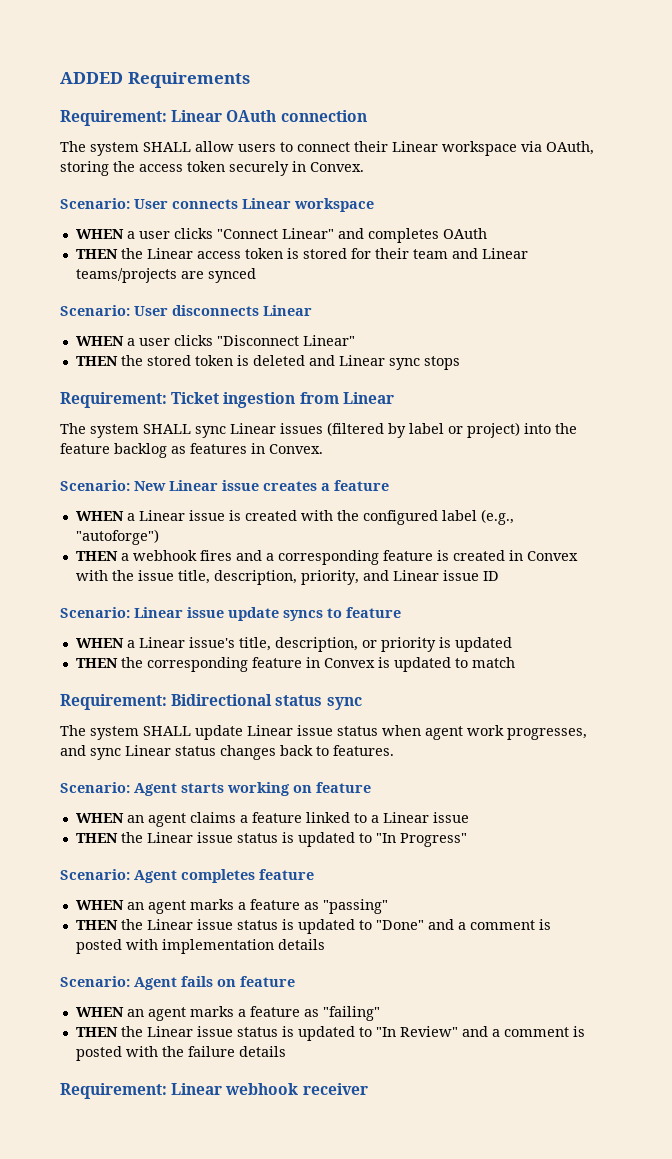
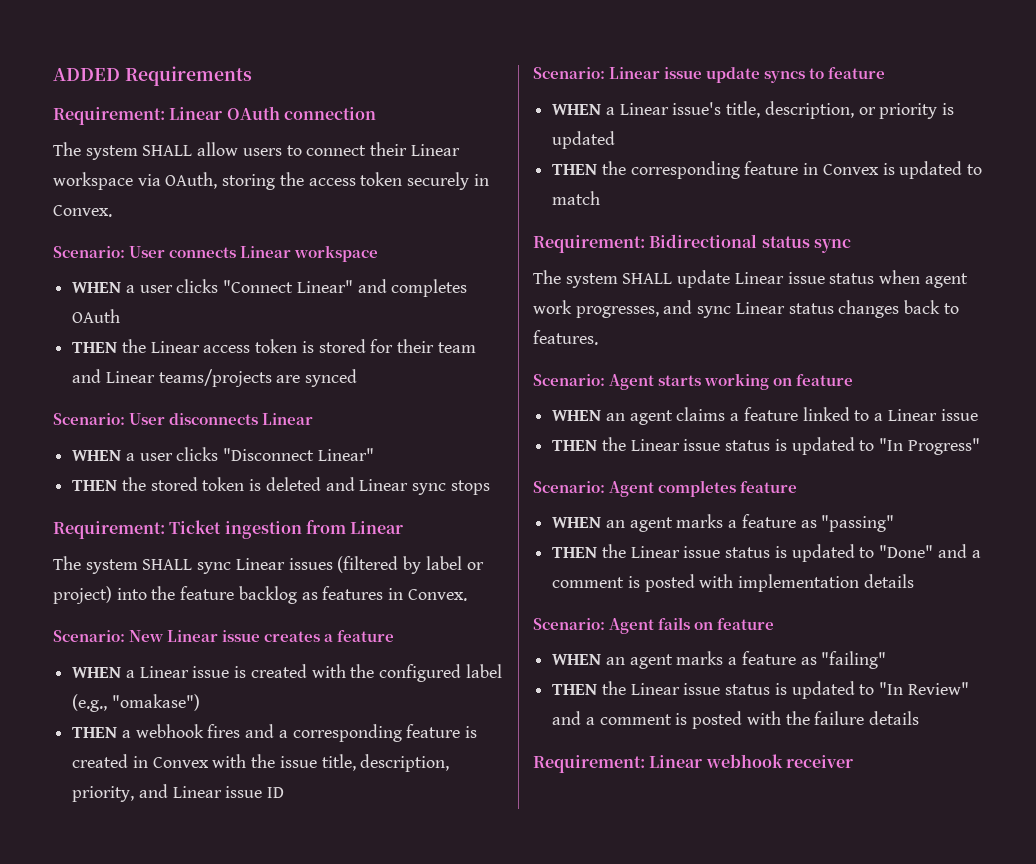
- WHEN a Linear issue is created with the configured label (e.g., "autoforge")
+ WHEN a Linear issue is created with the configured label (e.g., "omakase")

